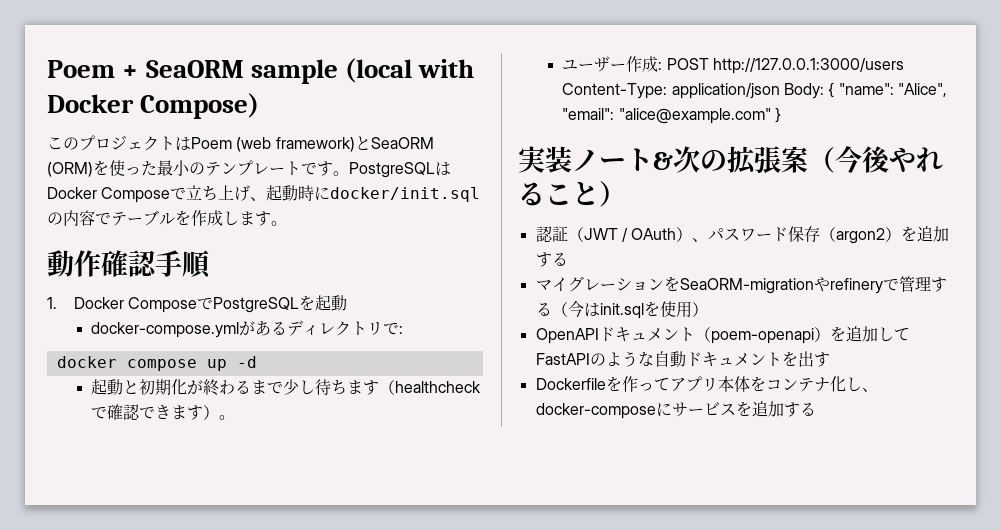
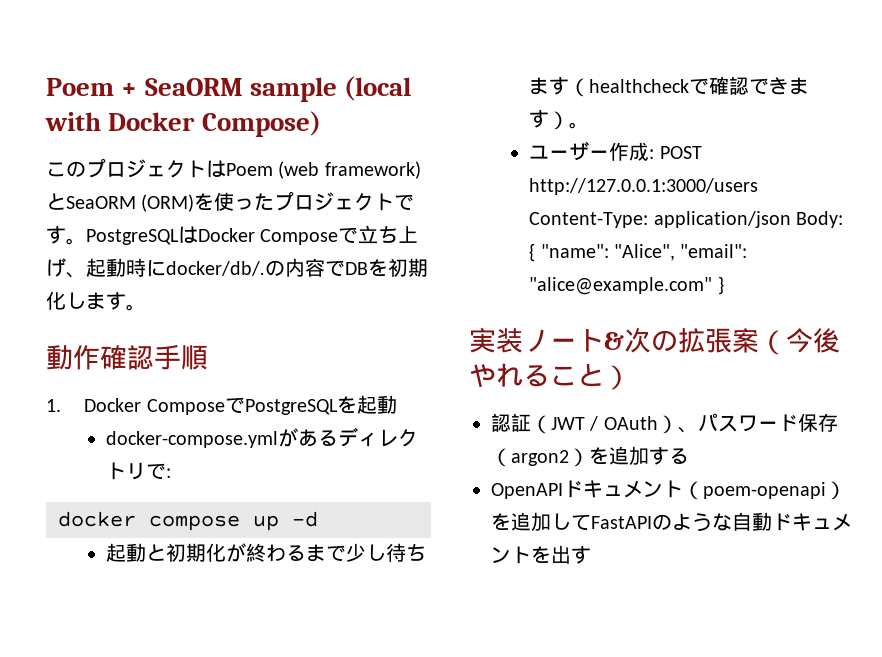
- このプロジェクトはPoem (web framework)とSeaORM (ORM)を使った最小のテンプレートです。
+ このプロジェクトはPoem (web framework)とSeaORM (ORM)を使ったプロジェクトです。
- PostgreSQLはDocker Composeで立ち上げ、起動時にdocker/init.sqlの内容でテーブルを作成します。
+ PostgreSQLはDocker Composeで立ち上げ、起動時にdocker/db/.の内容でDBを初期化します。
- マイグレーションをSeaORM-migrationやrefineryで管理する（今はinit.sqlを使用）
- Dockerfileを作ってアプリ本体をコンテナ化し、docker-composeにサービスを追加する

